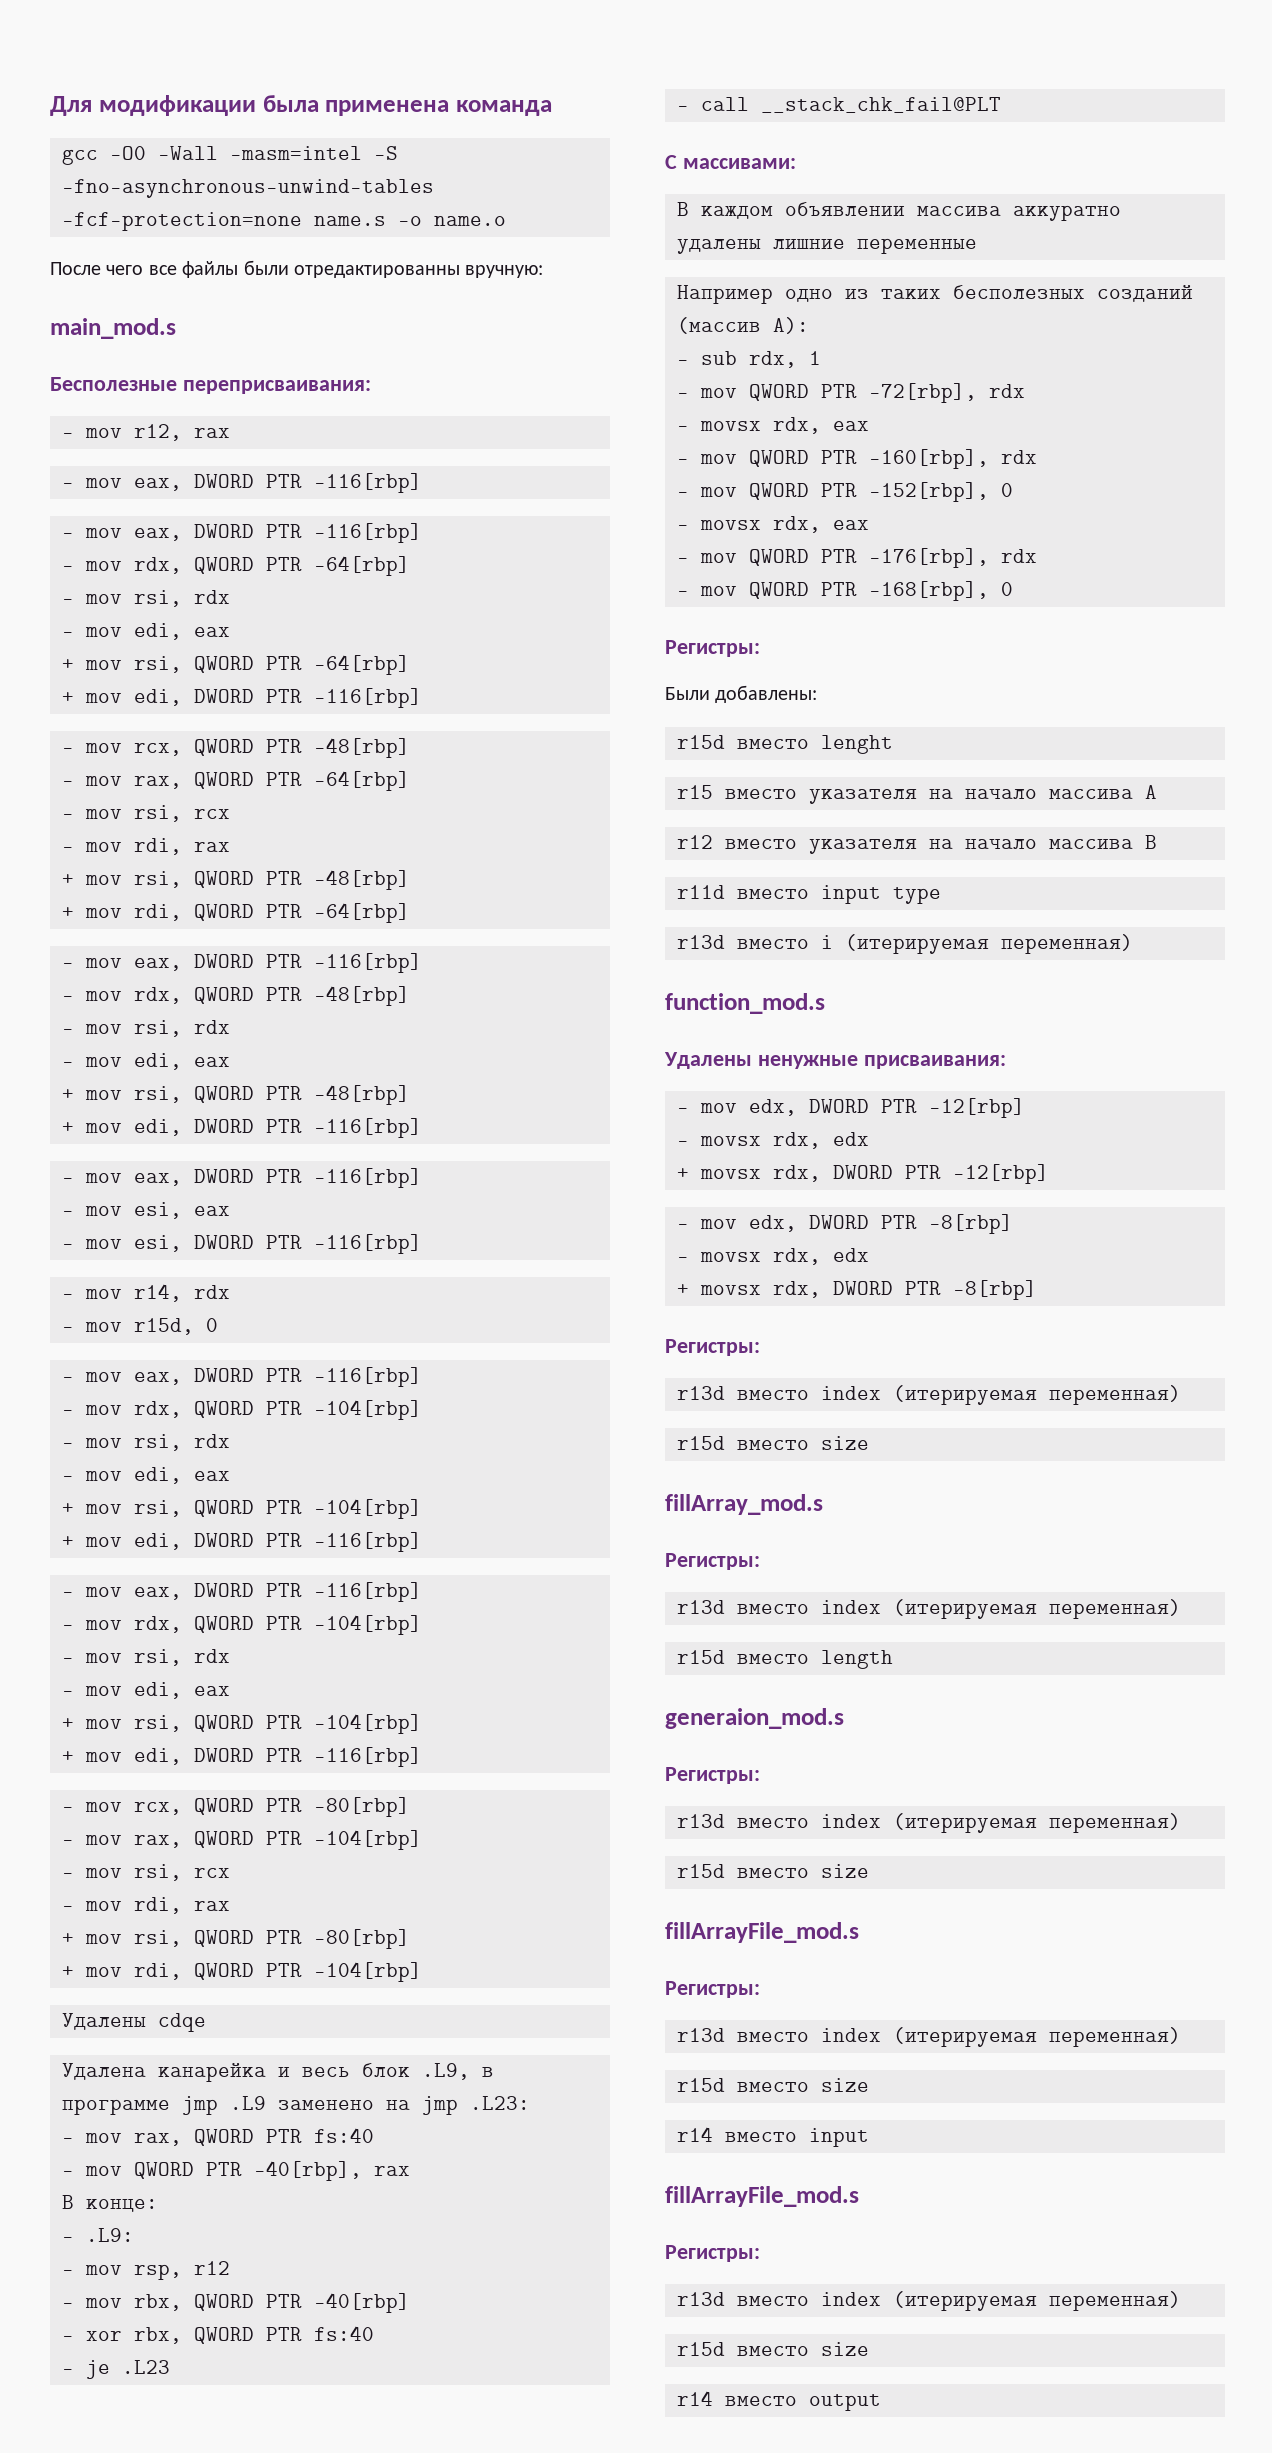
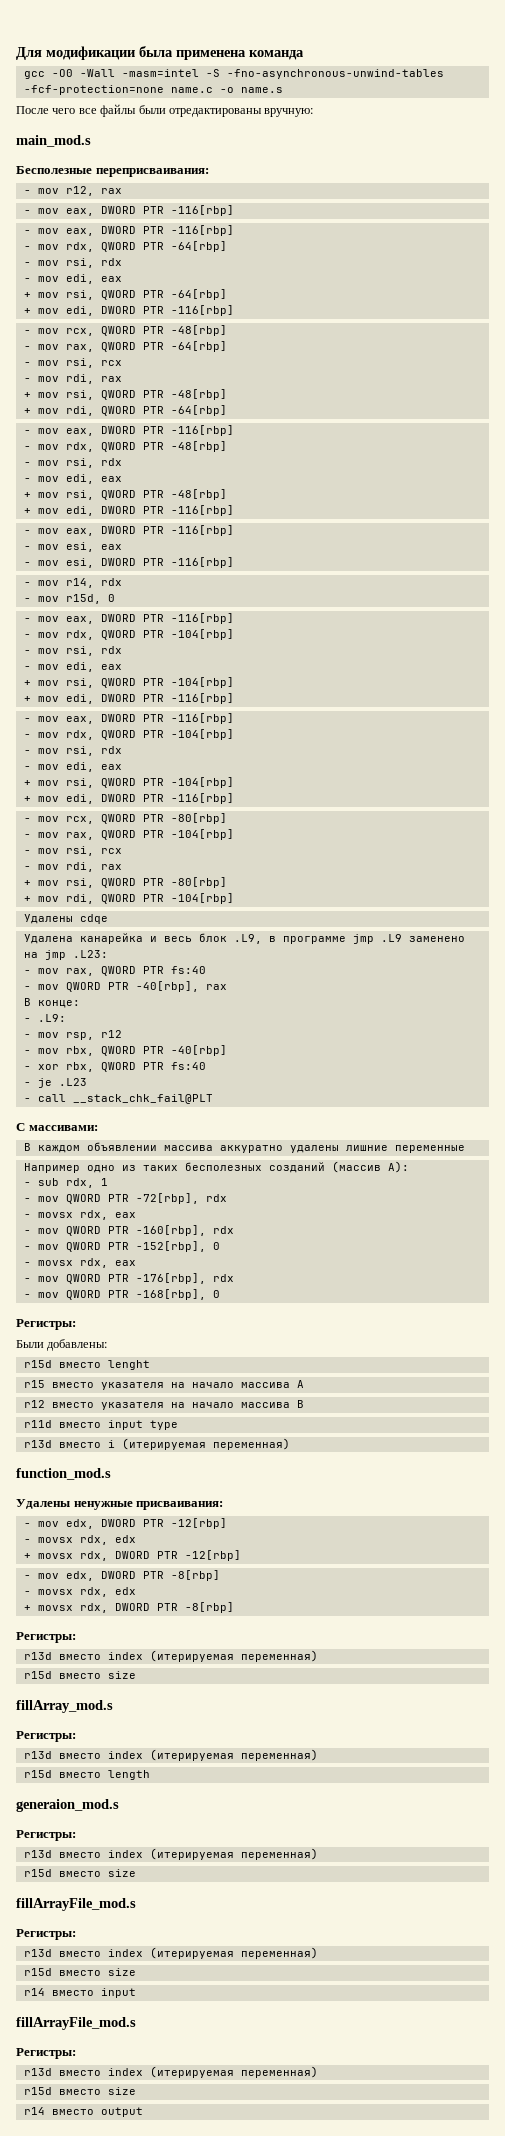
- gcc -O0 -Wall -masm=intel -S -fno-asynchronous-unwind-tables -fcf-protection=none name.s -o name.o
+ gcc -O0 -Wall -masm=intel -S -fno-asynchronous-unwind-tables -fcf-protection=none name.c -o name.s
- После чего все файлы были отредактированны вручную:
+ После чего все файлы были отредактированы вручную:

